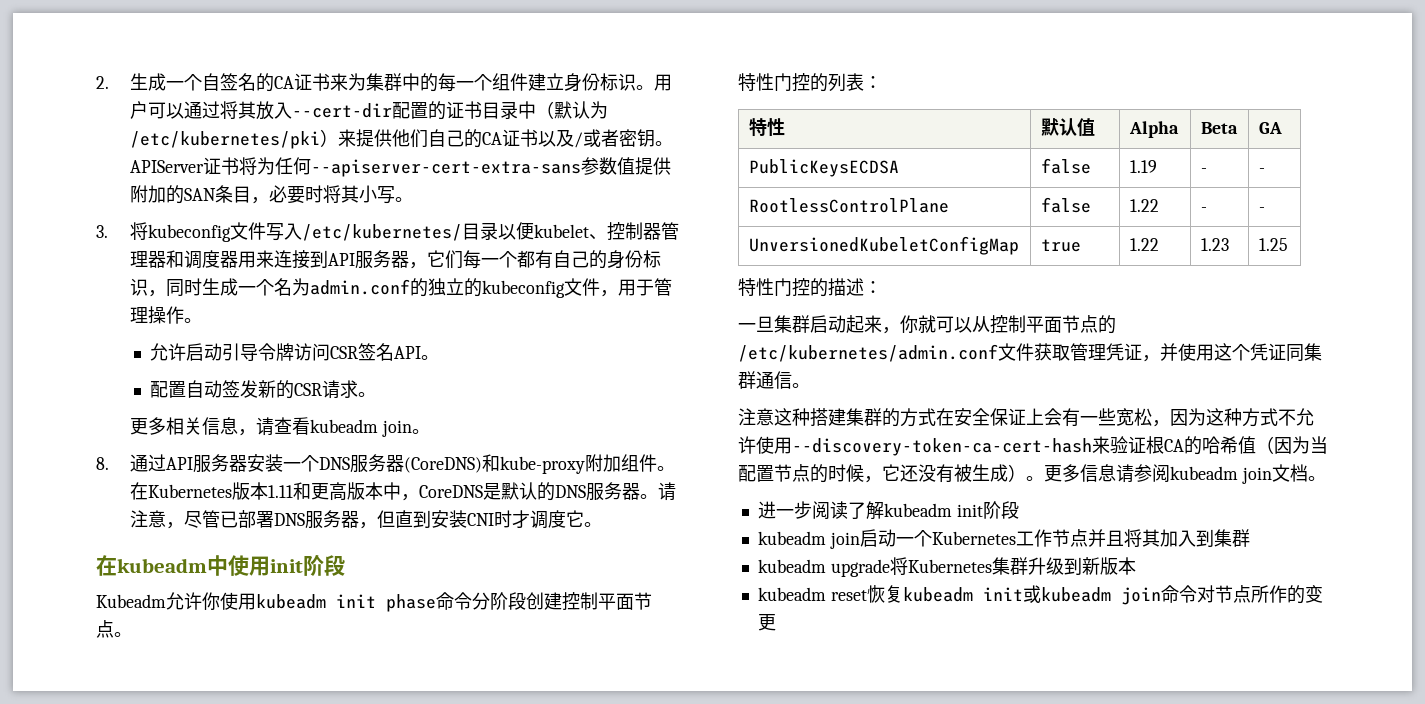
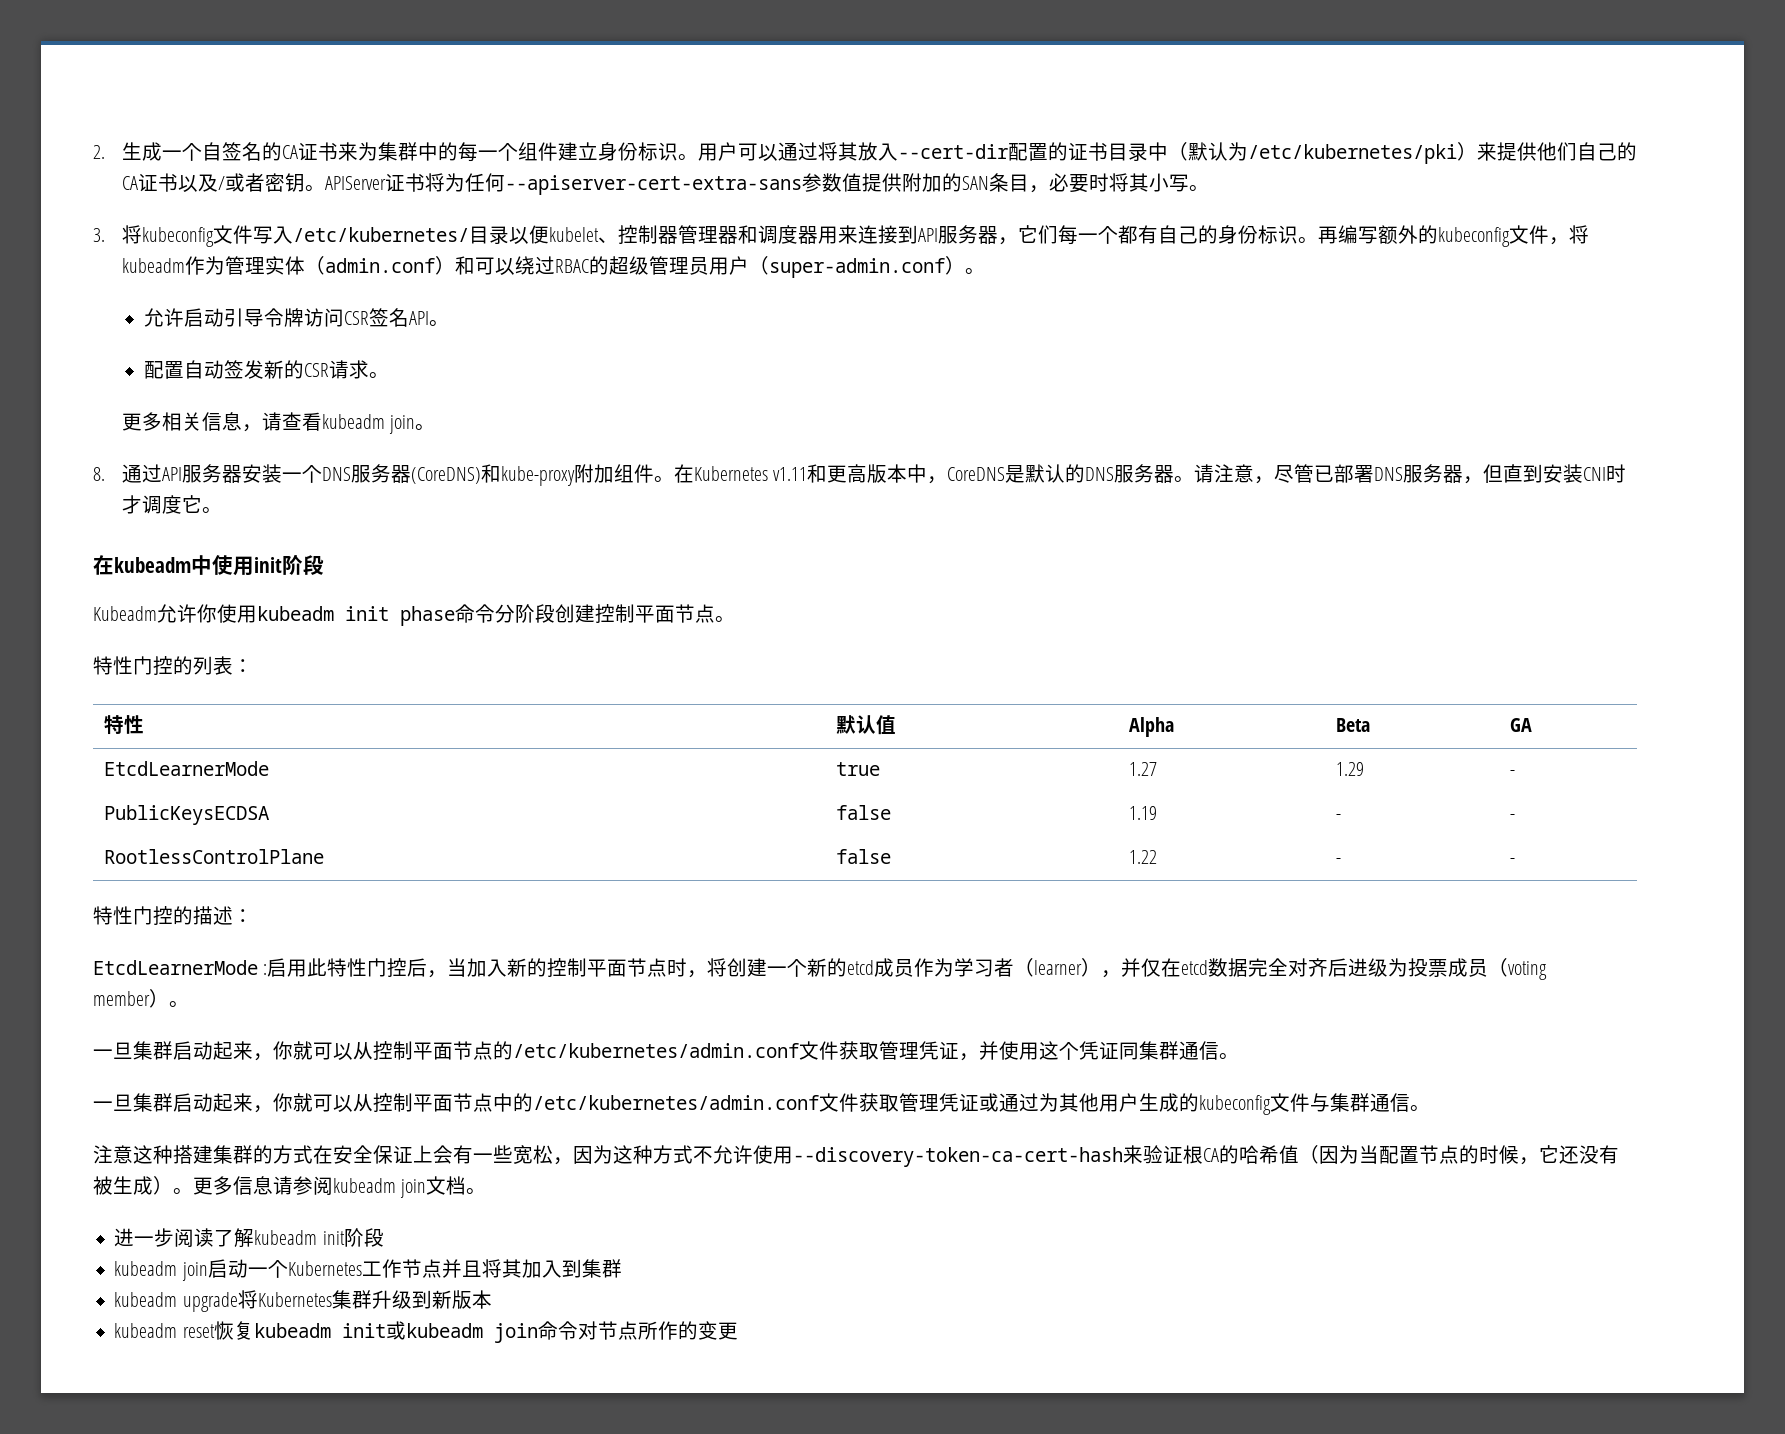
- 3.将kubeconfig文件写入/etc/kubernetes/目录以便kubelet、控制器管理器和调度器用来连接到API服务器，它们每一个都有自己的身份标识，同时生成一个名为admin.conf的独立的kubeconfig文件，用于管理操作。
+ 3.将kubeconfig文件写入/etc/kubernetes/目录以便kubelet、控制器管理器和调度器用来连接到API服务器，它们每一个都有自己的身份标识。再编写额外的kubeconfig文件，将kubeadm作为管理实体（admin.conf）和可以绕过RBAC的超级管理员用户（super-admin.conf）。
- 在Kubernetes版本1.11和更高版本中，CoreDNS是默认的DNS服务器。
+ 在Kubernetes v1.11和更高版本中，CoreDNS是默认的DNS服务器。
+ EtcdLearnerMode | true | 1.27 | 1.29 | -
- UnversionedKubeletConfigMap | true | 1.22 | 1.23 | 1.25
+ EtcdLearnerMode :启用此特性门控后，当加入新的控制平面节点时，将创建一个新的etcd成员作为学习者（learner），并仅在etcd数据完全对齐后进级为投票成员（voting member）。
+ 一旦集群启动起来，你就可以从控制平面节点中的/etc/kubernetes/admin.conf文件获取管理凭证或通过为其他用户生成的kubeconfig文件与集群通信。

